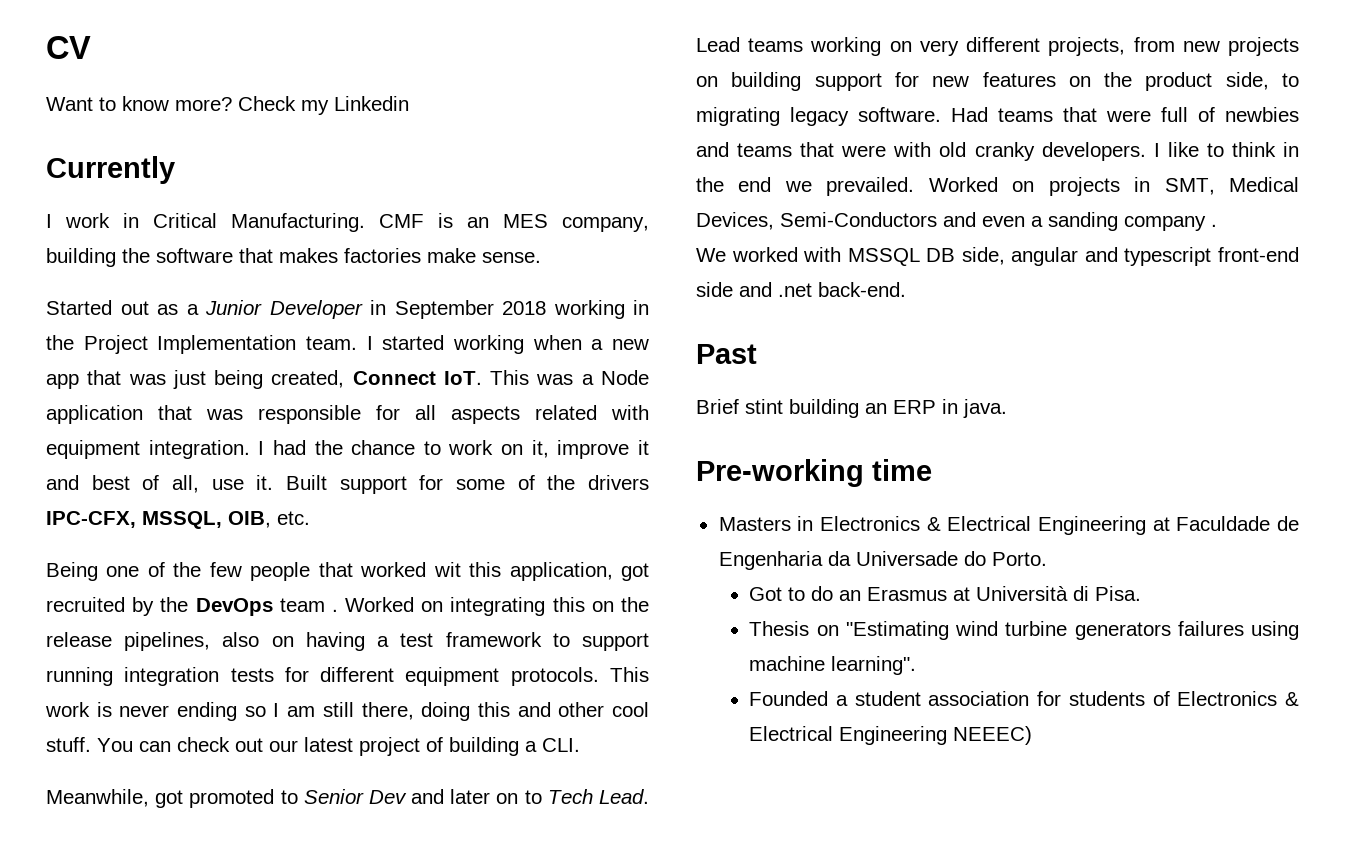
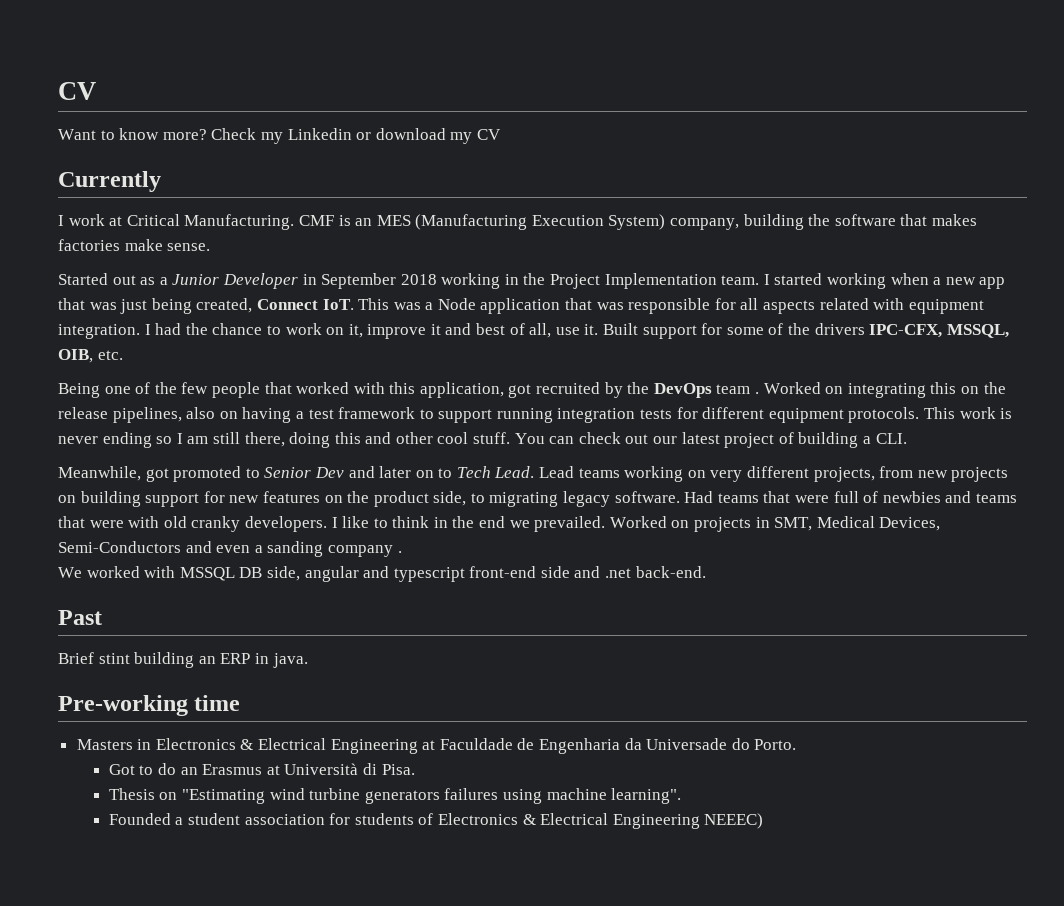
- Check my Linkedin
+ Check my Linkedin or download my CV
- I work in Critical Manufacturing.
+ I work at Critical Manufacturing.
- CMF is an MES company, building the software that makes factories make sense.
+ CMF is an MES (Manufacturing Execution System) company, building the software that makes factories make sense.
- Being one of the few people that worked wit this application, got recruited by the DevOps team .
+ Being one of the few people that worked with this application, got recruited by the DevOps team .

